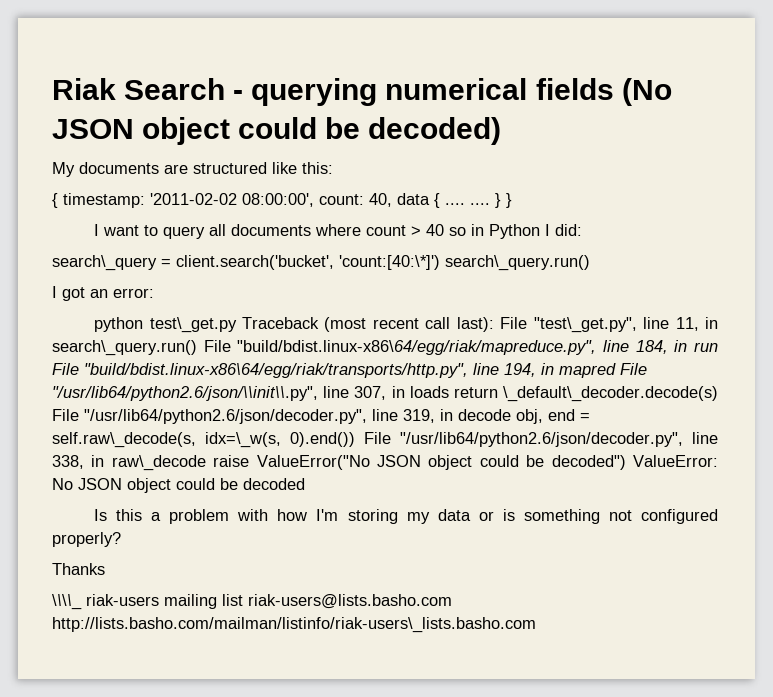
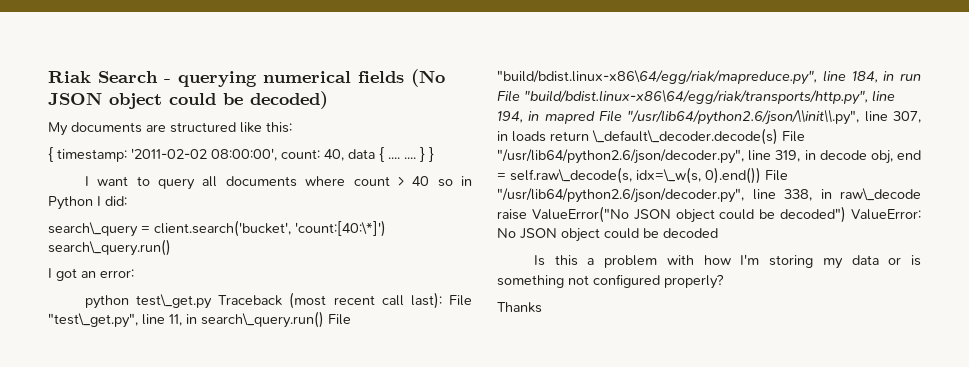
- \\\\_ riak-users mailing list riak-users@lists.basho.com http://lists.basho.com/mailman/listinfo/riak-users\_lists.basho.com

